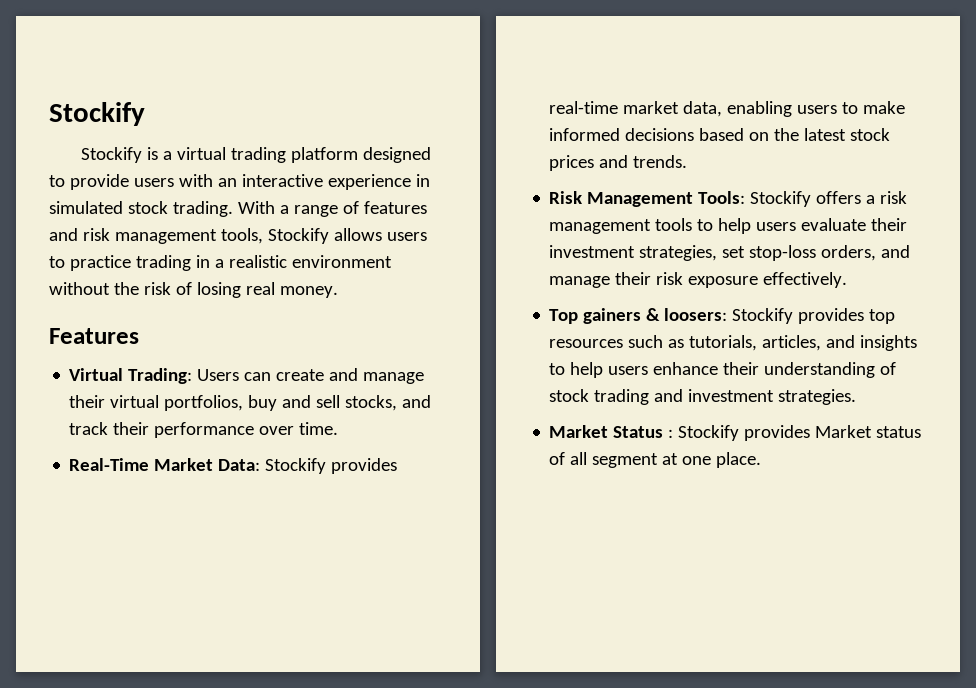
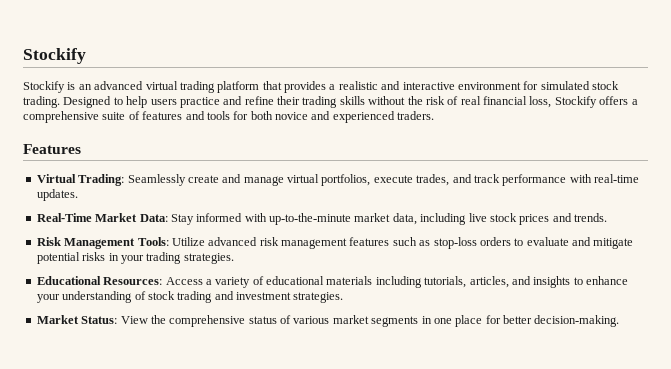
- Stockify is a virtual trading platform designed to provide users with an interactive experience in simulated stock trading. With a range of features and risk management tools, Stockify allows users to practice trading in a realistic environment without the risk of losing real money.
+ Stockify is an advanced virtual trading platform that provides a realistic and interactive environment for simulated stock trading. Designed to help users practice and refine their trading skills without the risk of real financial loss, Stockify offers a comprehensive suite of features and tools for both novice and experienced traders.
- Virtual Trading: Users can create and manage their virtual portfolios, buy and sell stocks, and track their performance over time.
- Real-Time Market Data: Stockify provides real-time market data, enabling users to make informed decisions based on the latest stock prices and trends.
+ Virtual Trading: Seamlessly create and manage virtual portfolios, execute trades, and track performance with real-time updates.
+ Real-Time Market Data: Stay informed with up-to-the-minute market data, including live stock prices and trends.
- Risk Management Tools: Stockify offers a risk management tools to help users evaluate their investment strategies, set stop-loss orders, and manage their risk exposure effectively.
- Top gainers & loosers: Stockify provides top resources such as tutorials, articles, and insights to help users enhance their understanding of stock trading and investment strategies.
+ Risk Management Tools: Utilize advanced risk management features such as stop-loss orders to evaluate and mitigate potential risks in your trading strategies.
+ Educational Resources: Access a variety of educational materials including tutorials, articles, and insights to enhance your understanding of stock trading and investment strategies.
- Market Status : Stockify provides Market status of all segment at one place.
+ Market Status: View the comprehensive status of various market segments in one place for better decision-making.

